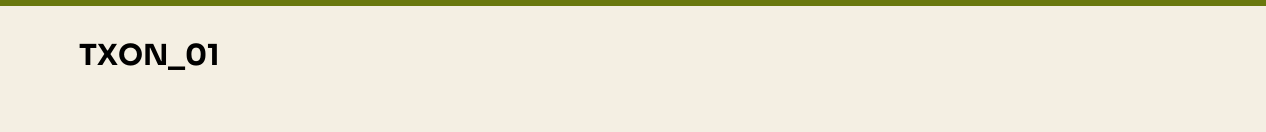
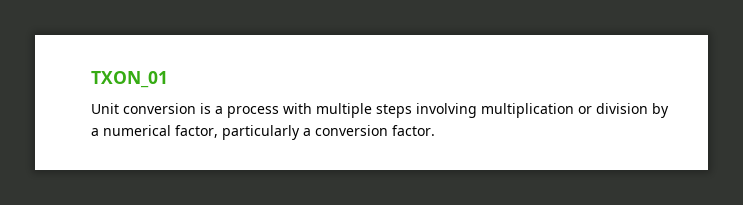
+ Unit conversion is a process with multiple steps involving multiplication or division by a numerical factor, particularly a conversion factor.

